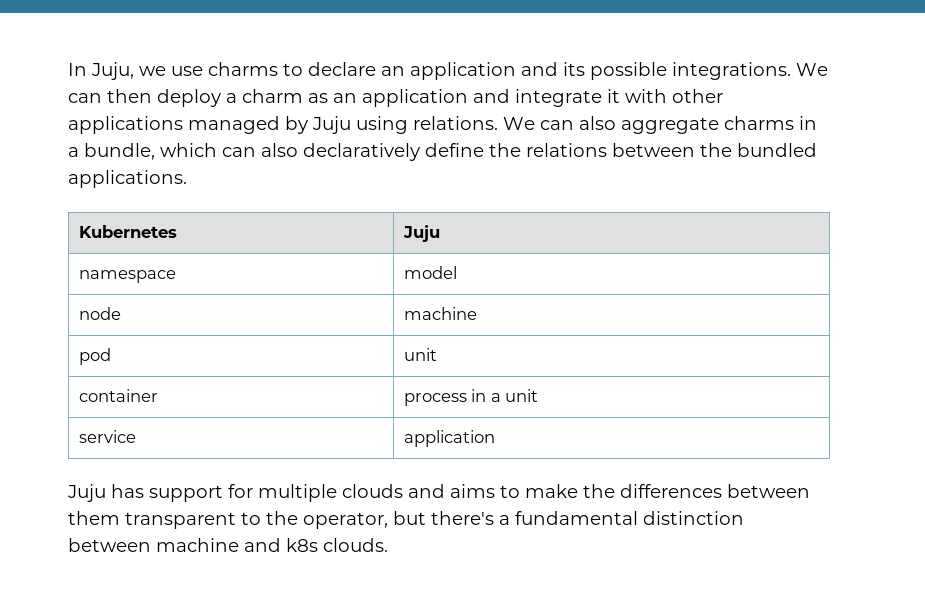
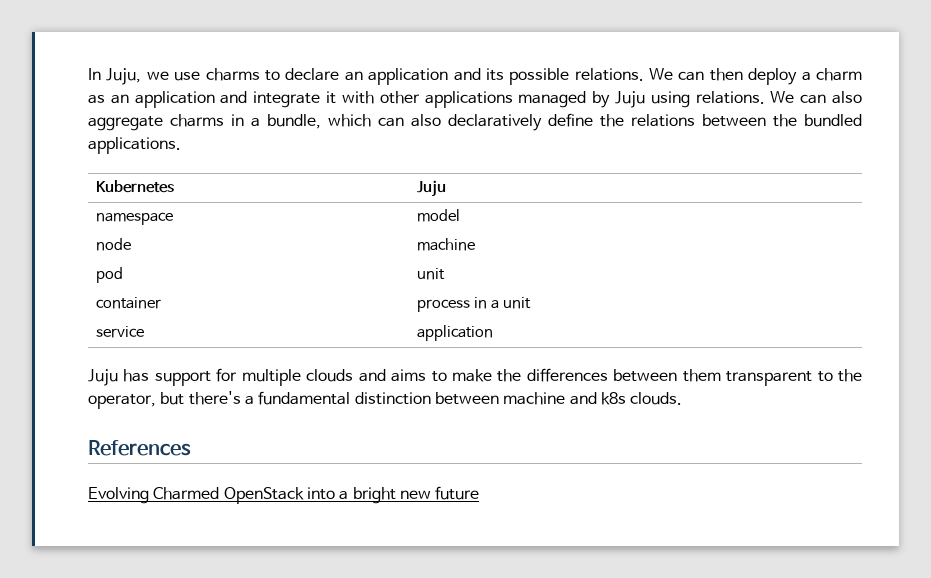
- In Juju, we use charms to declare an application and its possible integrations.
+ In Juju, we use charms to declare an application and its possible relations.
+ References
+ Evolving Charmed OpenStack into a bright new future

